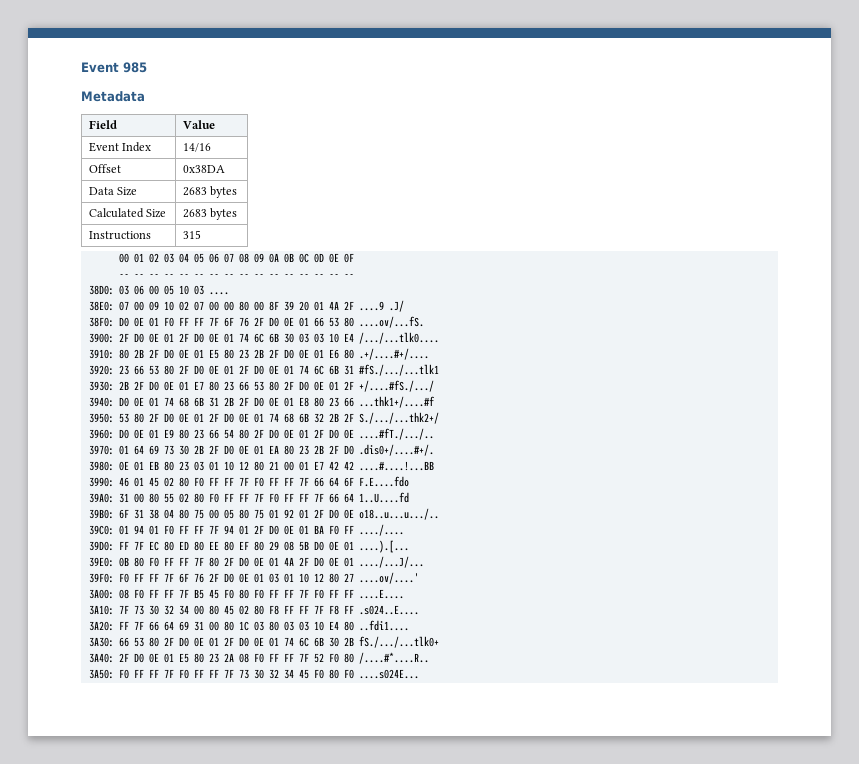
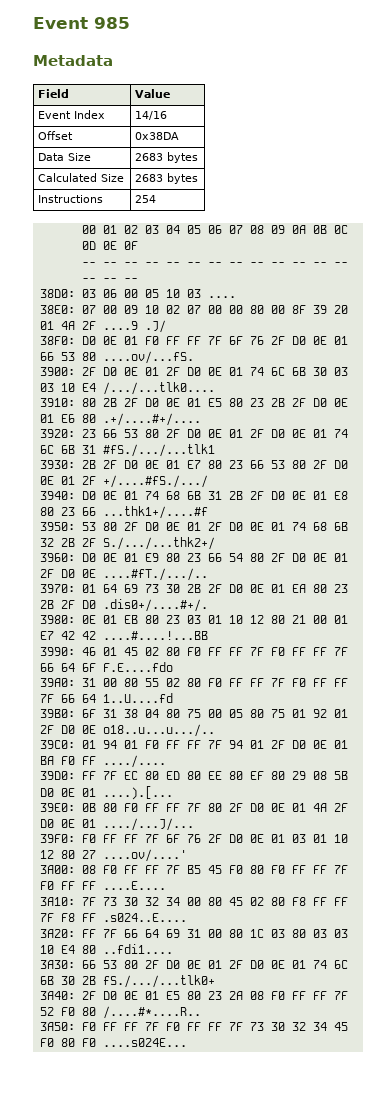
- Instructions | 315
+ Instructions | 254

